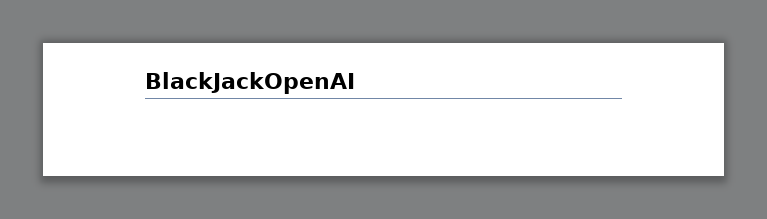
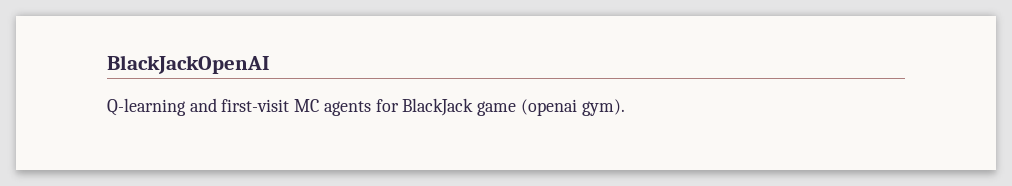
+ Q-learning and first-visit MC agents for BlackJack game (openai gym).

